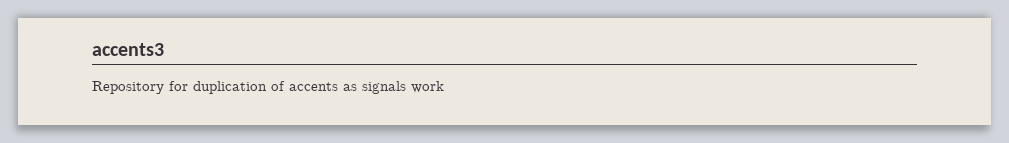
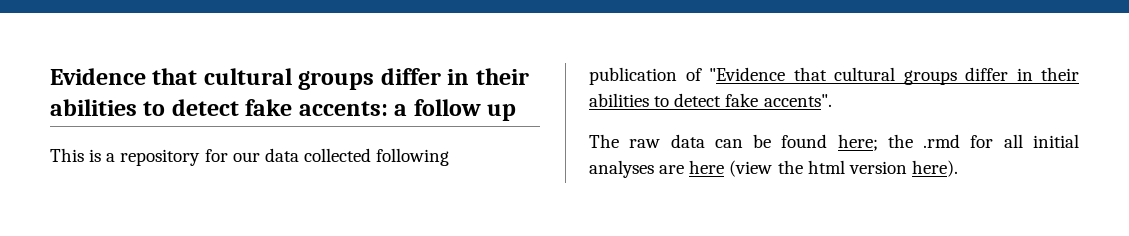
- accents3
- Repository for duplication of accents as signals work
+ Evidence that cultural groups differ in their abilities to detect fake accents: a follow up
+ This is a repository for our data collected following publication of "Evidence that cultural groups differ in their abilities to detect fake accents".
+ The raw data can be found here; the .rmd for all initial analyses are here (view the html version here).

